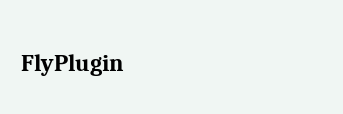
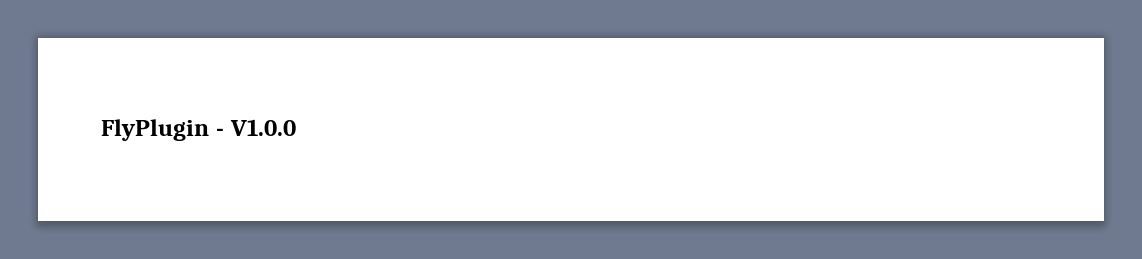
- FlyPlugin
+ FlyPlugin - V1.0.0

